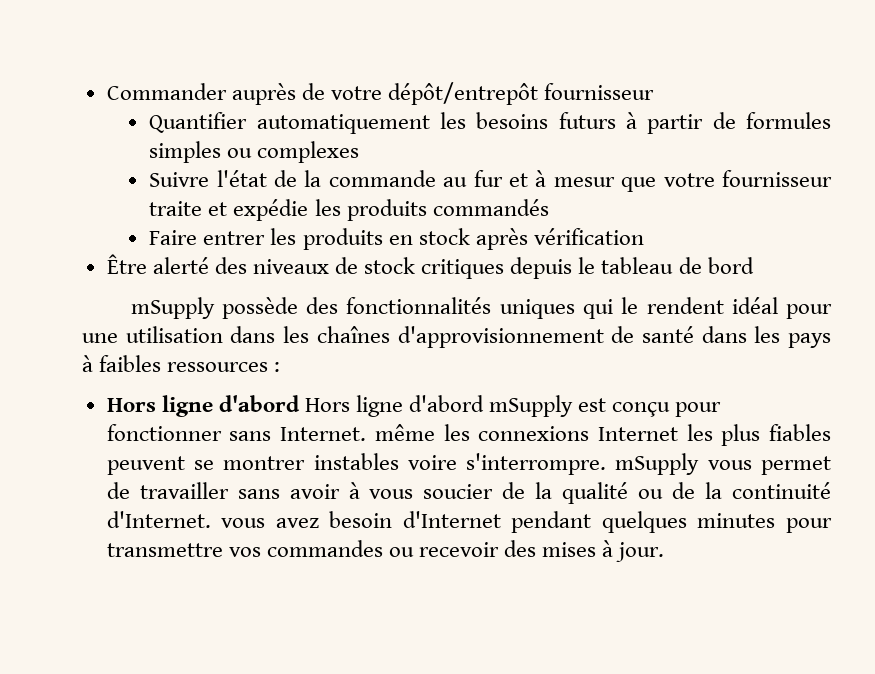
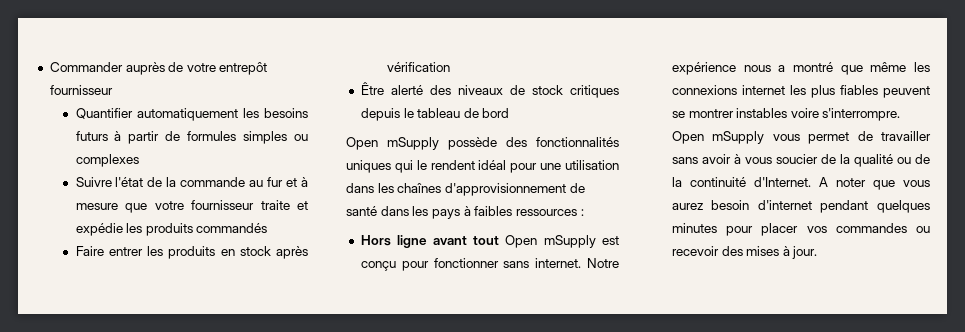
- Commander auprès de votre dépôt/entrepôt fournisseur
+ Commander auprès de votre entrepôt fournisseur
- Suivre l'état de la commande au fur et à mesur que votre fournisseur traite et expédie les produits commandés
+ Suivre l'état de la commande au fur et à mesure que votre fournisseur traite et expédie les produits commandés
- mSupply possède des fonctionnalités uniques qui le rendent idéal pour une utilisation dans les chaînes d'approvisionnement de santé dans les pays à faibles ressources :
+ Open mSupply possède des fonctionnalités uniques qui le rendent idéal pour une utilisation dans les chaînes d'approvisionnement de santé dans les pays à faibles ressources :
- Hors ligne d'abord Hors ligne d'abord mSupply est conçu pour fonctionner sans Internet. même les connexions Internet les plus fiables peuvent se montrer instables voire s'interrompre. mSupply vous permet de travailler sans avoir à vous soucier de la qualité ou de la continuité d'Internet. vous avez besoin d'Internet pendant quelques minutes pour transmettre vos commandes ou recevoir des mises à jour.
+ Hors ligne avant tout Open mSupply est conçu pour fonctionner sans internet. Notre expérience nous a montré que même les connexions internet les plus fiables peuvent se montrer instables voire s'interrompre. Open mSupply vous permet de travailler sans avoir à vous soucier de la qualité ou de la continuité d'Internet. A noter que vous aurez besoin d'internet pendant quelques minutes pour placer vos commandes ou recevoir des mises à jour.

